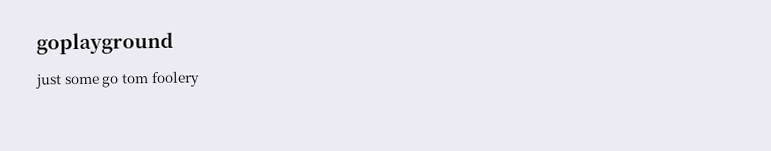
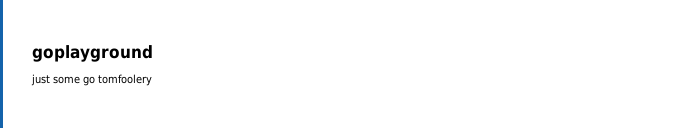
- just some go tom foolery
+ just some go tomfoolery

